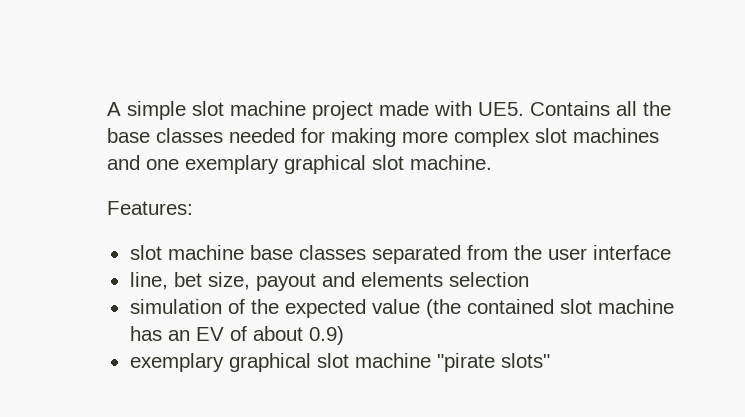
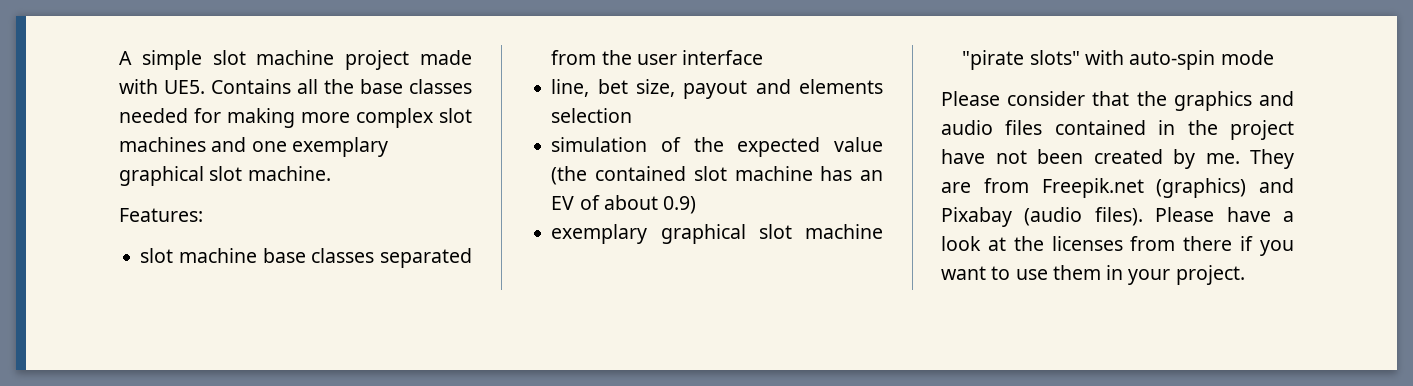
- exemplary graphical slot machine "pirate slots"
+ exemplary graphical slot machine "pirate slots" with auto-spin mode
+ Please consider that the graphics and audio files contained in the project have not been created by me. They are from Freepik.net (graphics) and Pixabay (audio files). Please have a look at the licenses from there if you want to use them in your project.

